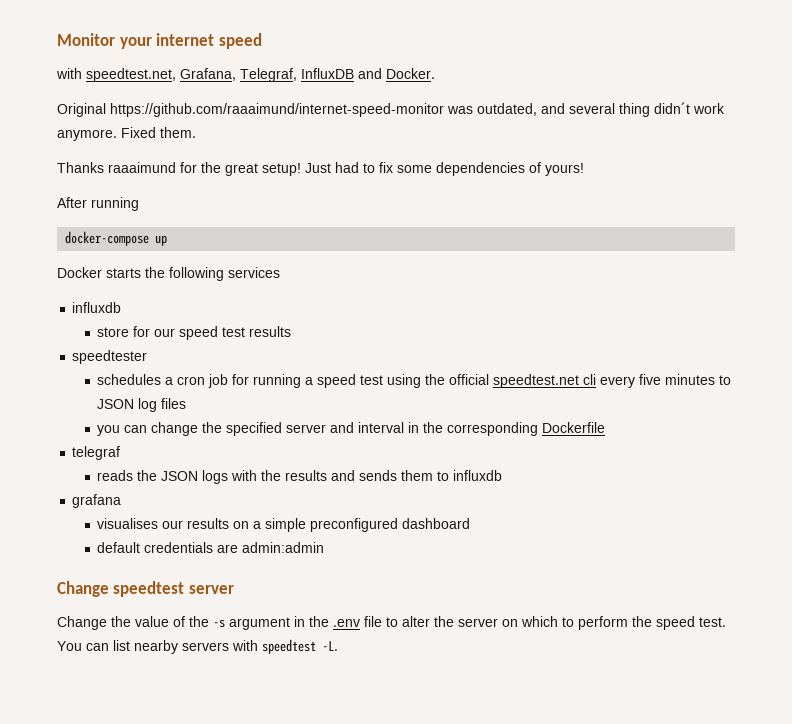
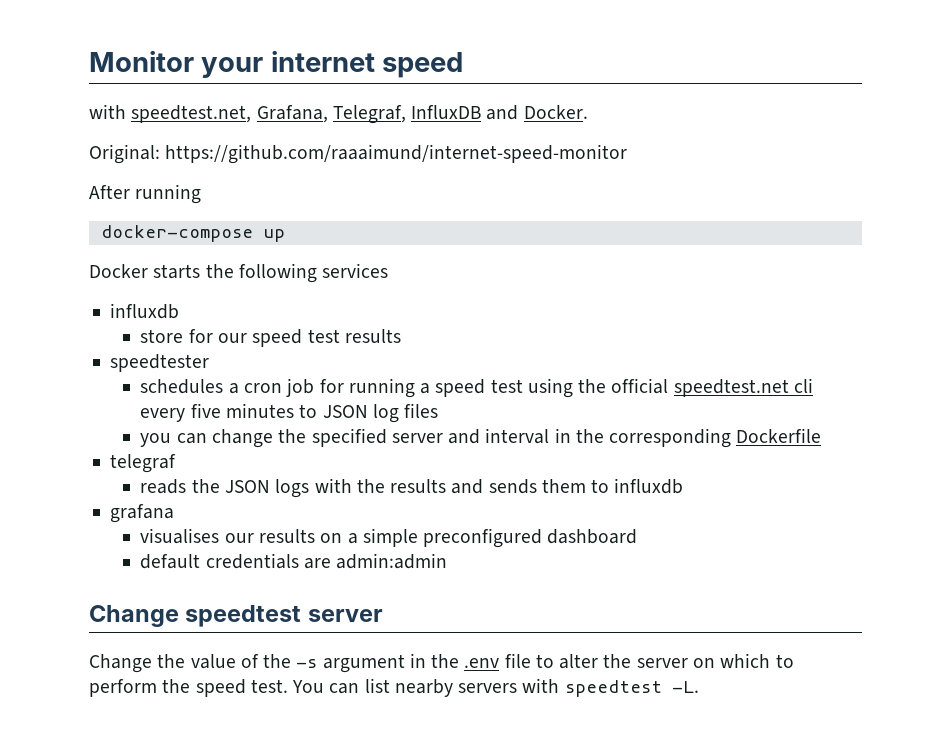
- Original https://github.com/raaaimund/internet-speed-monitor was outdated, and several thing didn´t work anymore. Fixed them.
- Thanks raaaimund for the great setup! Just had to fix some dependencies of yours!
+ Original: https://github.com/raaaimund/internet-speed-monitor

